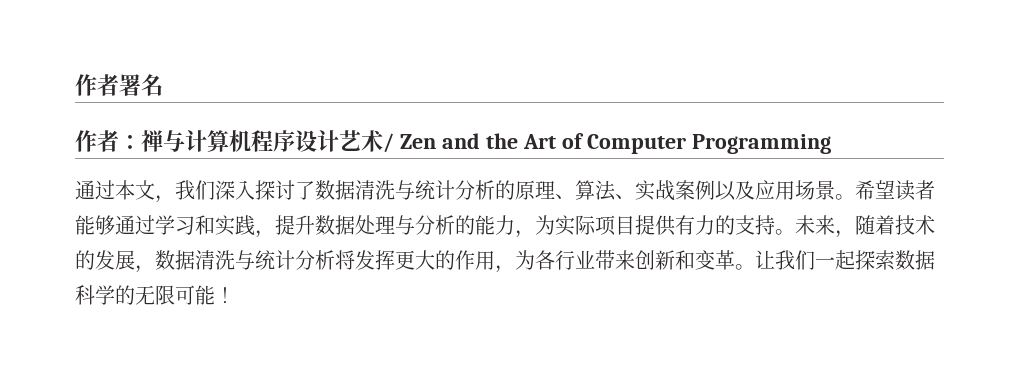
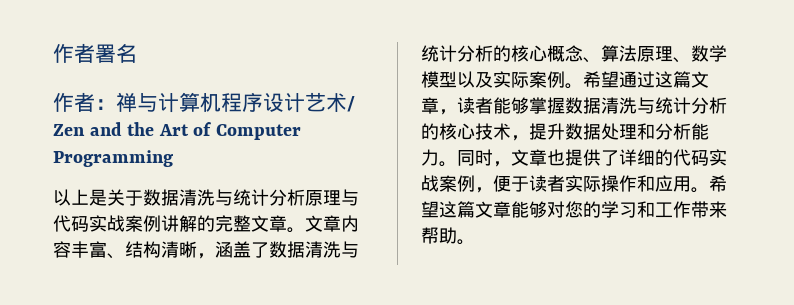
- 通过本文，我们深入探讨了数据清洗与统计分析的原理、算法、实战案例以及应用场景。希望读者能够通过学习和实践，提升数据处理与分析的能力，为实际项目提供有力的支持。未来，随着技术的发展，数据清洗与统计分析将发挥更大的作用，为各行业带来创新和变革。让我们一起探索数据科学的无限可能！
+ 以上是关于数据清洗与统计分析原理与代码实战案例讲解的完整文章。文章内容丰富、结构清晰，涵盖了数据清洗与统计分析的核心概念、算法原理、数学模型以及实际案例。希望通过这篇文章，读者能够掌握数据清洗与统计分析的核心技术，提升数据处理和分析能力。同时，文章也提供了详细的代码实战案例，便于读者实际操作和应用。希望这篇文章能够对您的学习和工作带来帮助。

